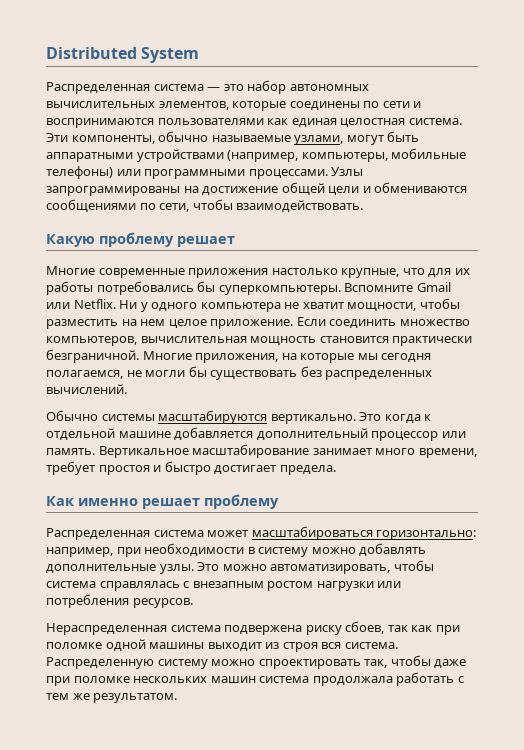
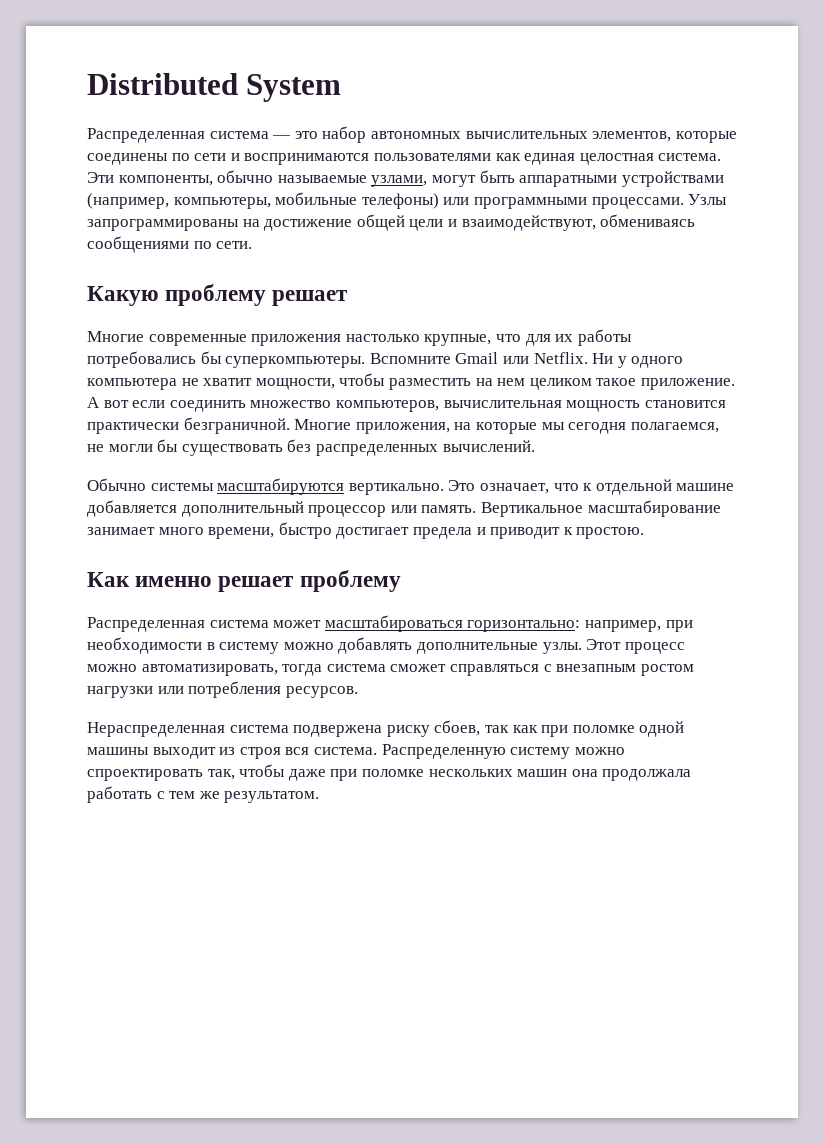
- Узлы запрограммированы на достижение общей цели и обмениваются сообщениями по сети, чтобы взаимодействовать.
+ Узлы запрограммированы на достижение общей цели и взаимодействуют, обмениваясь сообщениями по сети.
- Ни у одного компьютера не хватит мощности, чтобы разместить на нем целое приложение. Если соединить множество компьютеров, вычислительная мощность становится практически безграничной.
+ Ни у одного компьютера не хватит мощности, чтобы разместить на нем целиком такое приложение. А вот если соединить множество компьютеров, вычислительная мощность становится практически безграничной.
- Это когда к отдельной машине добавляется дополнительный процессор или память.
+ Это означает, что к отдельной машине добавляется дополнительный процессор или память.
- Вертикальное масштабирование занимает много времени, требует простоя и быстро достигает предела.
+ Вертикальное масштабирование занимает много времени, быстро достигает предела и приводит к простою.
- Это можно автоматизировать, чтобы система справлялась с внезапным ростом нагрузки или потребления ресурсов.
+ Этот процесс можно автоматизировать, тогда система сможет справляться с внезапным ростом нагрузки или потребления ресурсов.
- Распределенную систему можно спроектировать так, чтобы даже при поломке нескольких машин система продолжала работать с тем же результатом.
+ Распределенную систему можно спроектировать так, чтобы даже при поломке нескольких машин она продолжала работать с тем же результатом.

